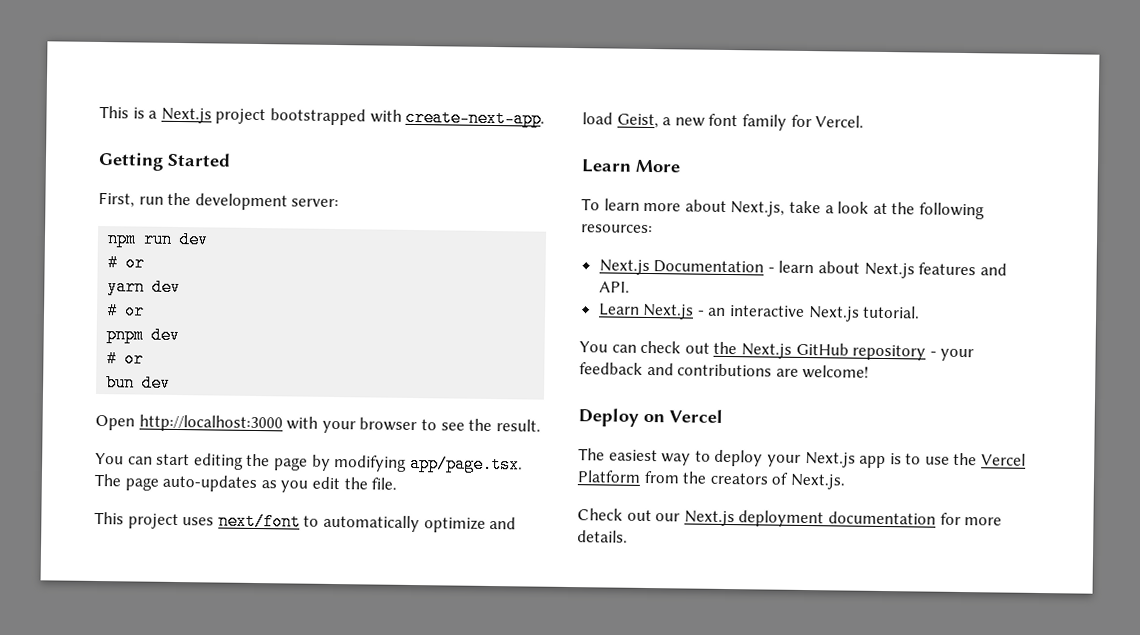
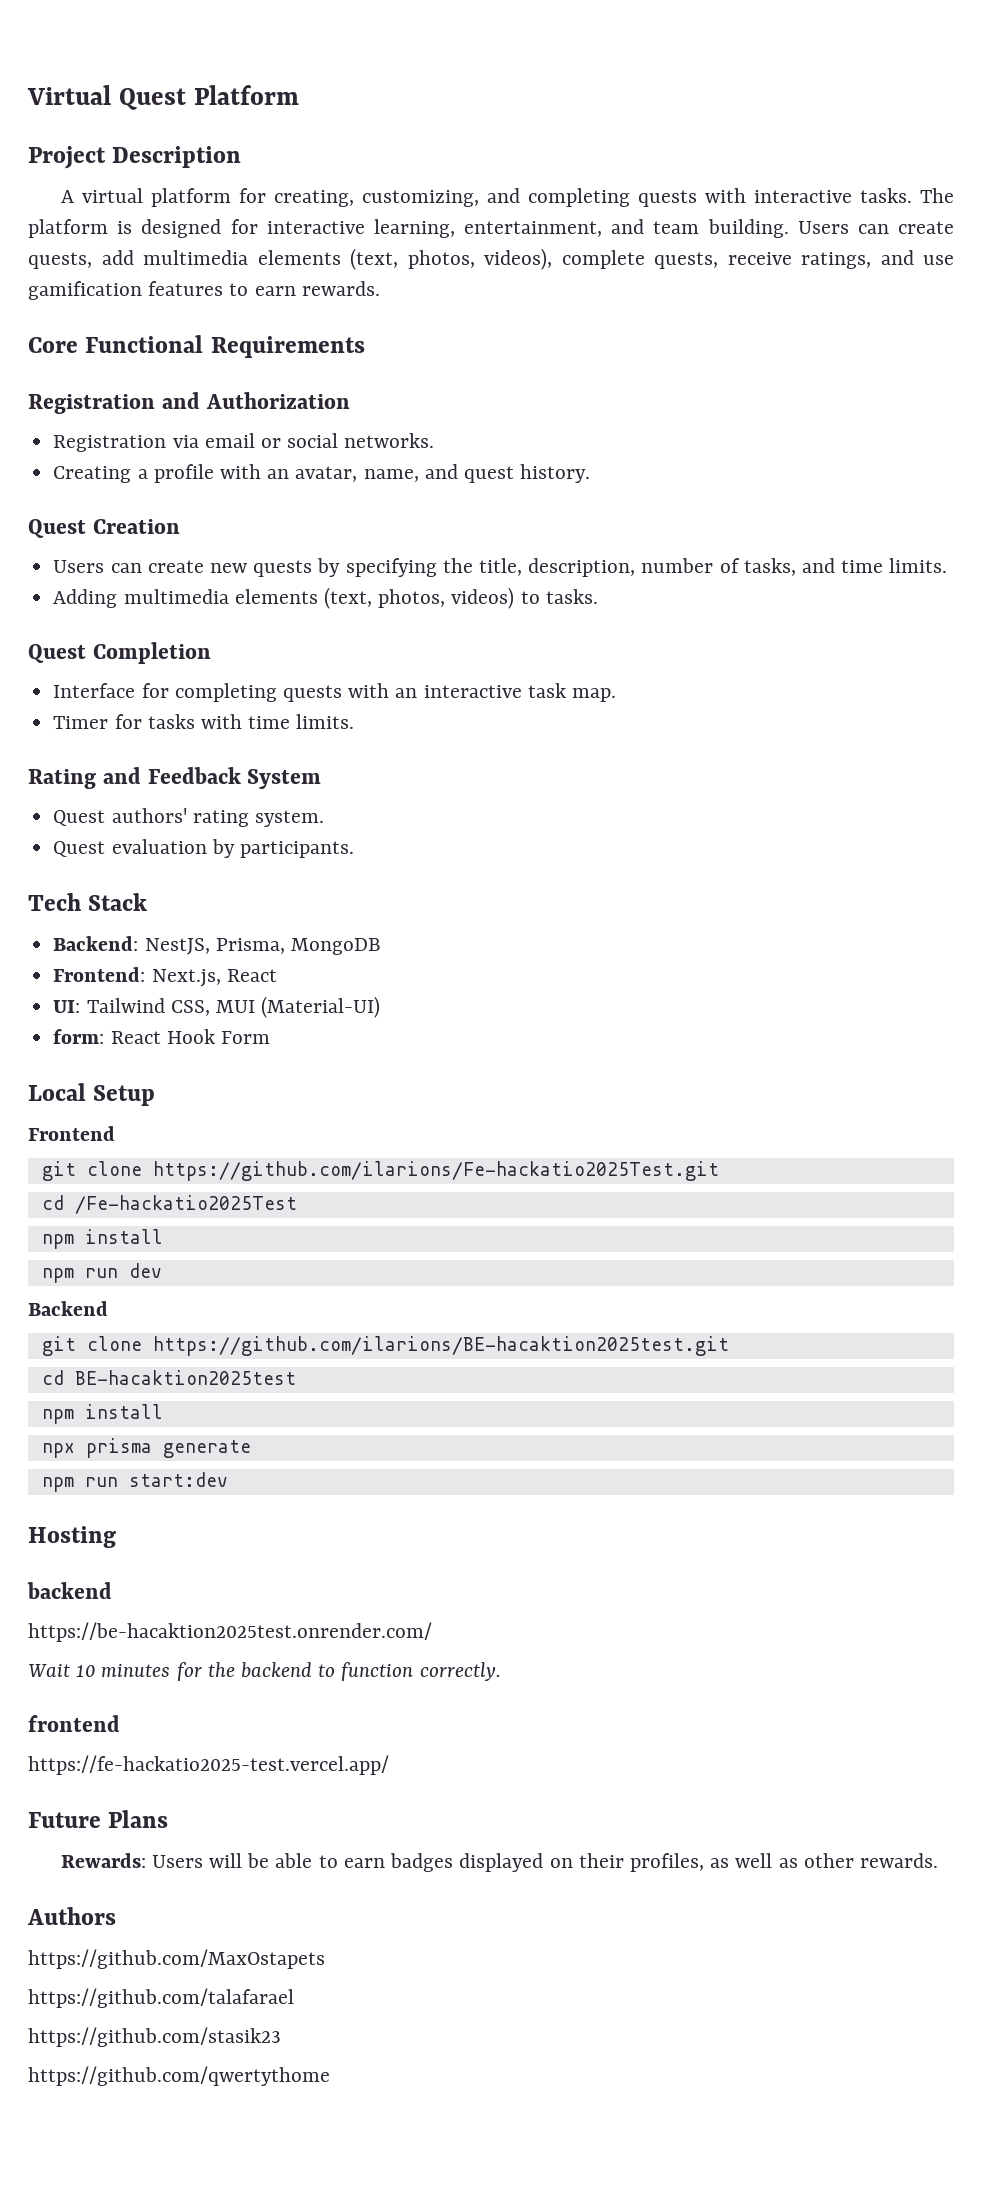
- This is a Next.js project bootstrapped with create-next-app.
- Getting Started
- First, run the development server:
+ Virtual Quest Platform
+ Project Description
+ A virtual platform for creating, customizing, and completing quests with interactive tasks. The platform is designed for interactive learning, entertainment, and team building. Users can create quests, add multimedia elements (text, photos, videos), complete quests, receive ratings, and use gamification features to earn rewards.
+ Core Functional Requirements
+ Registration and Authorization
+ Registration via email or social networks.
+ Creating a profile with an avatar, name, and quest history.
+ Quest Creation
+ Users can create new quests by specifying the title, description, number of tasks, and time limits.
+ Adding multimedia elements (text, photos, videos) to tasks.
+ Quest Completion
+ Interface for completing quests with an interactive task map.
+ Timer for tasks with time limits.
+ Rating and Feedback System
+ Quest authors' rating system.
+ Quest evaluation by participants.
+ Tech Stack
+ Backend: NestJS, Prisma, MongoDB
+ Frontend: Next.js, React
+ UI: Tailwind CSS, MUI (Material-UI)
+ form: React Hook Form
+ Local Setup
+ Frontend
+ git clone https://github.com/ilarions/Fe-hackatio2025Test.git
+ cd /Fe-hackatio2025Test
+ npm install
  npm run dev
- # or
- yarn dev
- # or
- pnpm dev
- # or
- bun dev
- Open http://localhost:3000 with your browser to see the result.
- You can start editing the page by modifying app/page.tsx. The page auto-updates as you edit the file.
- This project uses next/font to automatically optimize and load Geist, a new font family for Vercel.
- Learn More
- To learn more about Next.js, take a look at the following resources:
- Next.js Documentation - learn about Next.js features and API.
- Learn Next.js - an interactive Next.js tutorial.
- You can check out the Next.js GitHub repository - your feedback and contributions are welcome!
- Deploy on Vercel
- The easiest way to deploy your Next.js app is to use the Vercel Platform from the creators of Next.js.
- Check out our Next.js deployment documentation for more details.
+ Backend
+ git clone https://github.com/ilarions/BE-hacaktion2025test.git
+ cd BE-hacaktion2025test
+ npm install
+ npx prisma generate
+ npm run start:dev
+ Hosting
+ backend
+ https://be-hacaktion2025test.onrender.com/
+ Wait 10 minutes for the backend to function correctly.
+ frontend
+ https://fe-hackatio2025-test.vercel.app/
+ Future Plans
+ Rewards: Users will be able to earn badges displayed on their profiles, as well as other rewards.
+ Authors
+ https://github.com/MaxOstapets
+ https://github.com/talafarael
+ https://github.com/stasik23
+ https://github.com/qwertythome

